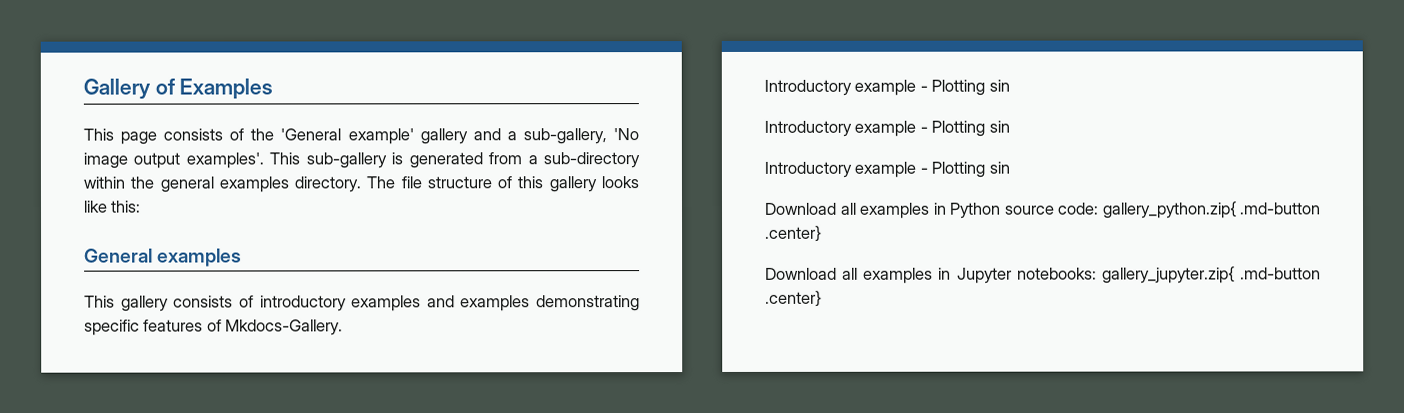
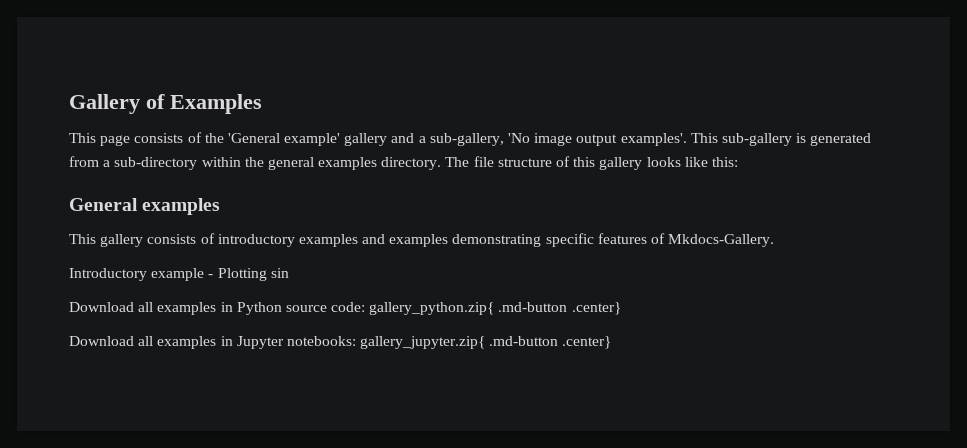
  This gallery consists of introductory examples and examples demonstrating specific features of Mkdocs-Gallery.
- Introductory example - Plotting sin
- Introductory example - Plotting sin

